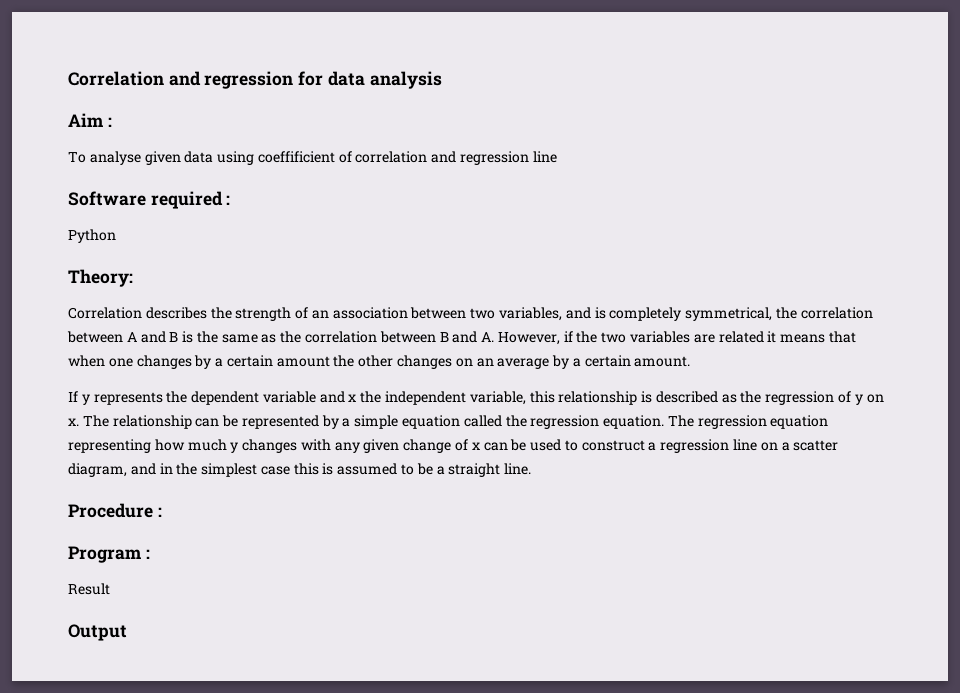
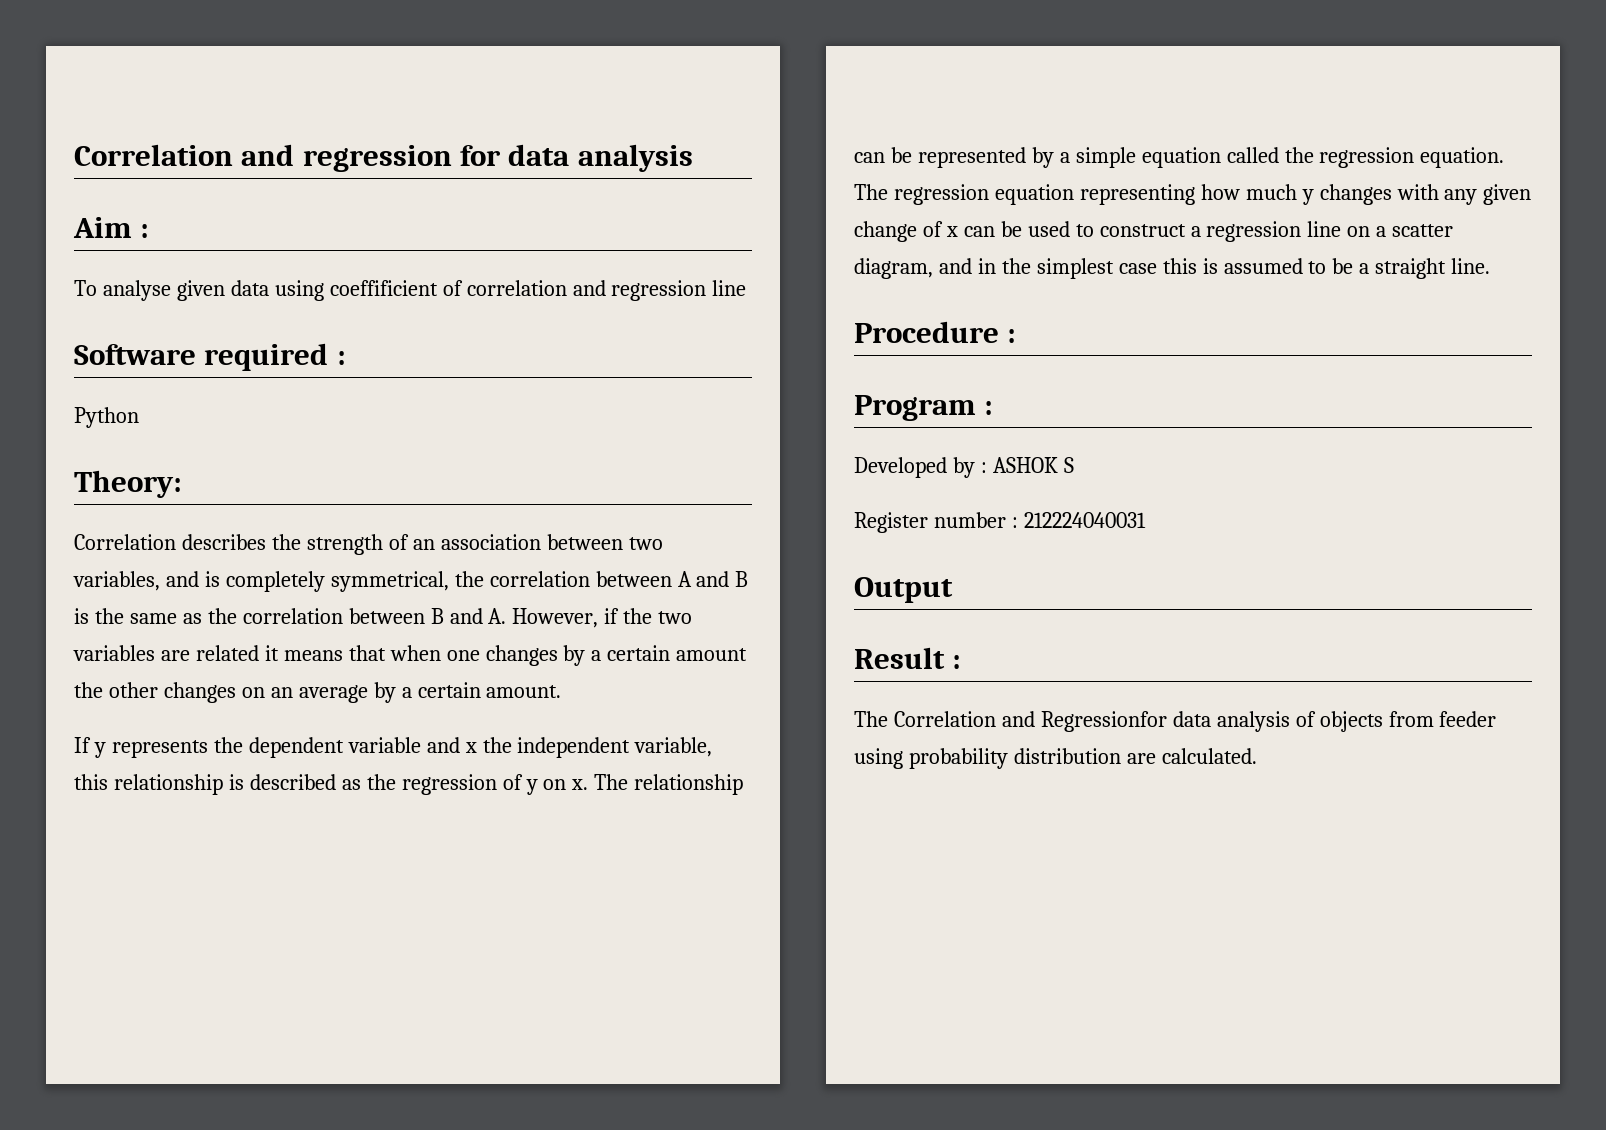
- Result
+ Developed by : ASHOK S
+ Register number : 212224040031
  Output
+ Result :
+ The Correlation and Regressionfor data analysis of objects from feeder using probability distribution are calculated.

